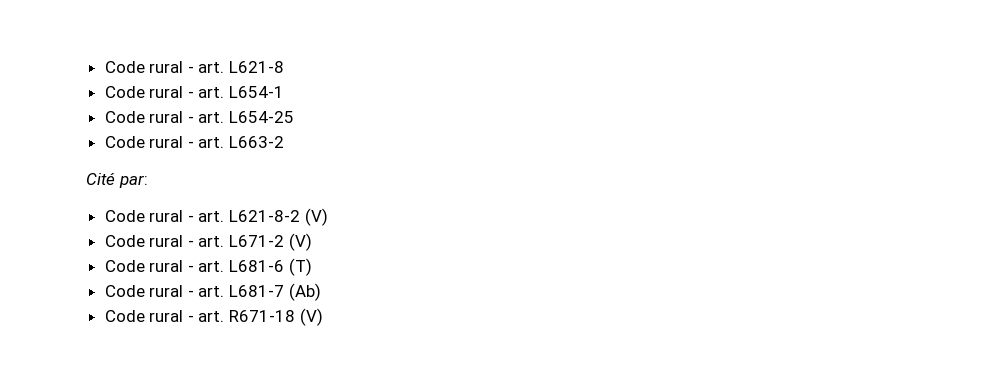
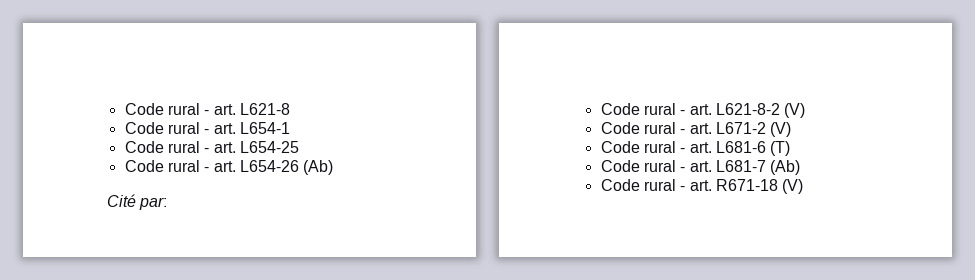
- Code rural - art. L663-2
+ Code rural - art. L654-26 (Ab)

